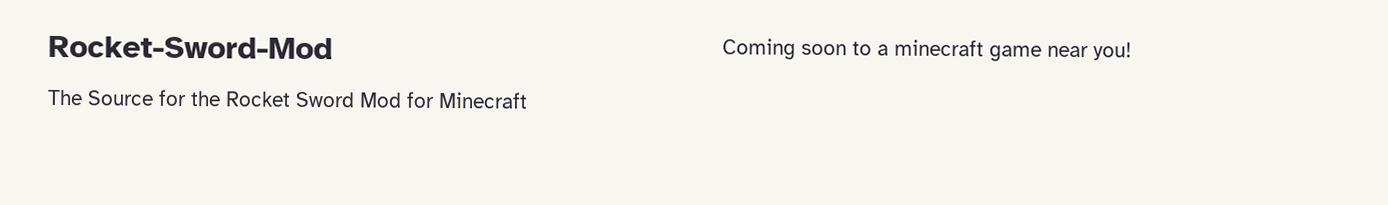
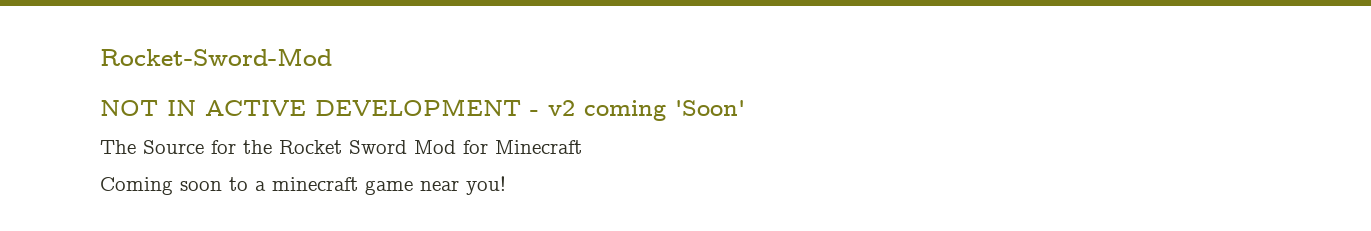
+ NOT IN ACTIVE DEVELOPMENT - v2 coming 'Soon'

